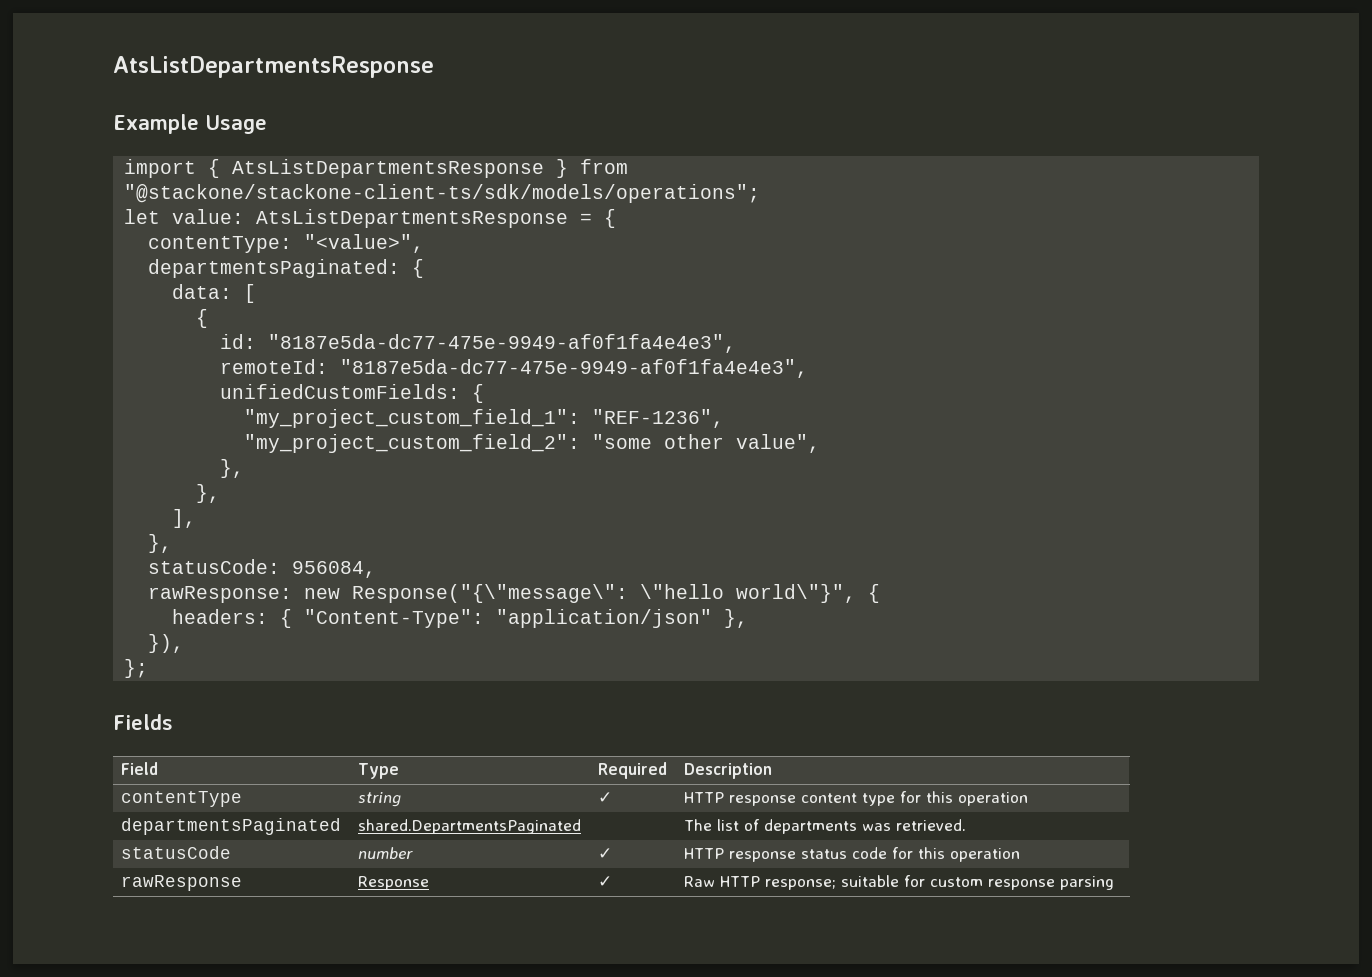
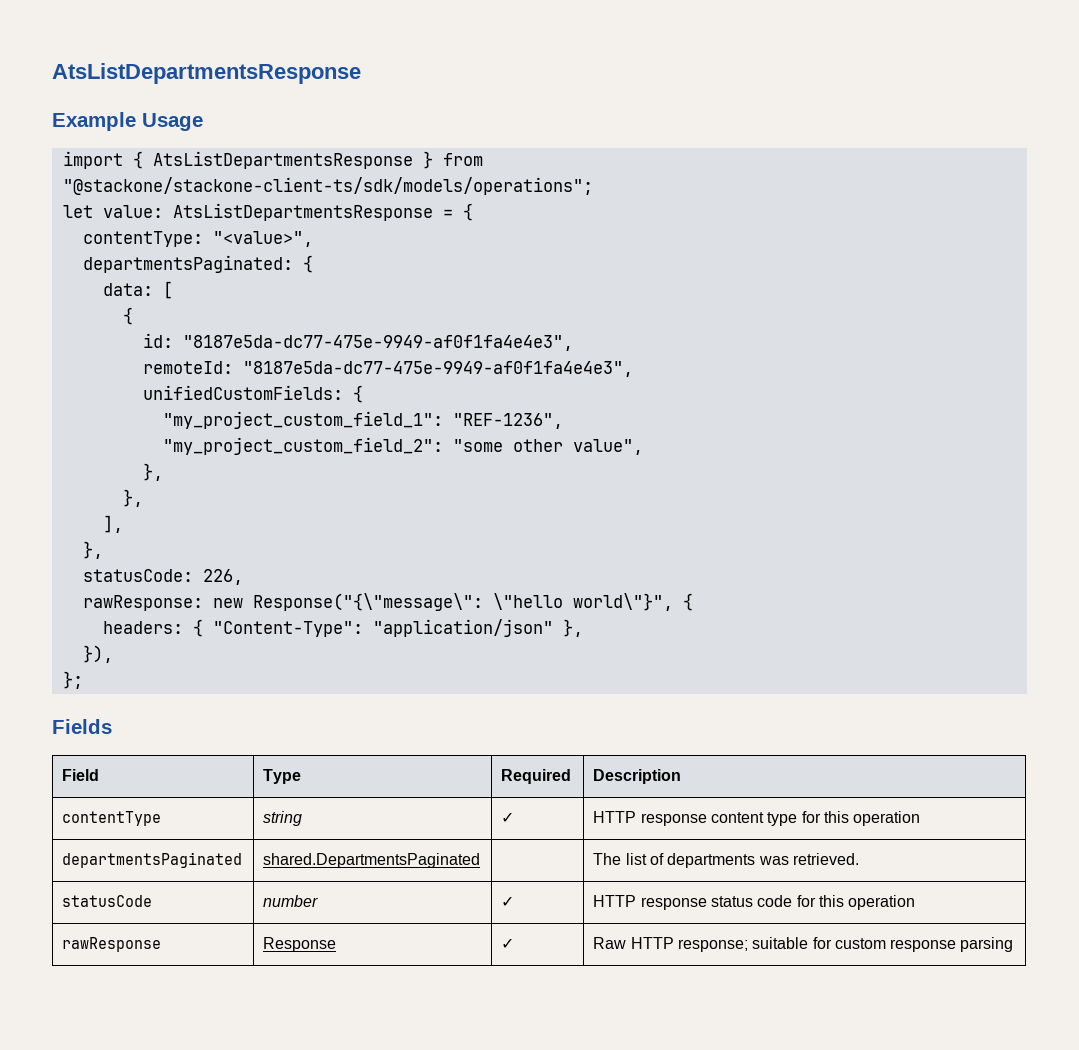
- statusCode: 956084,
+ statusCode: 226,

